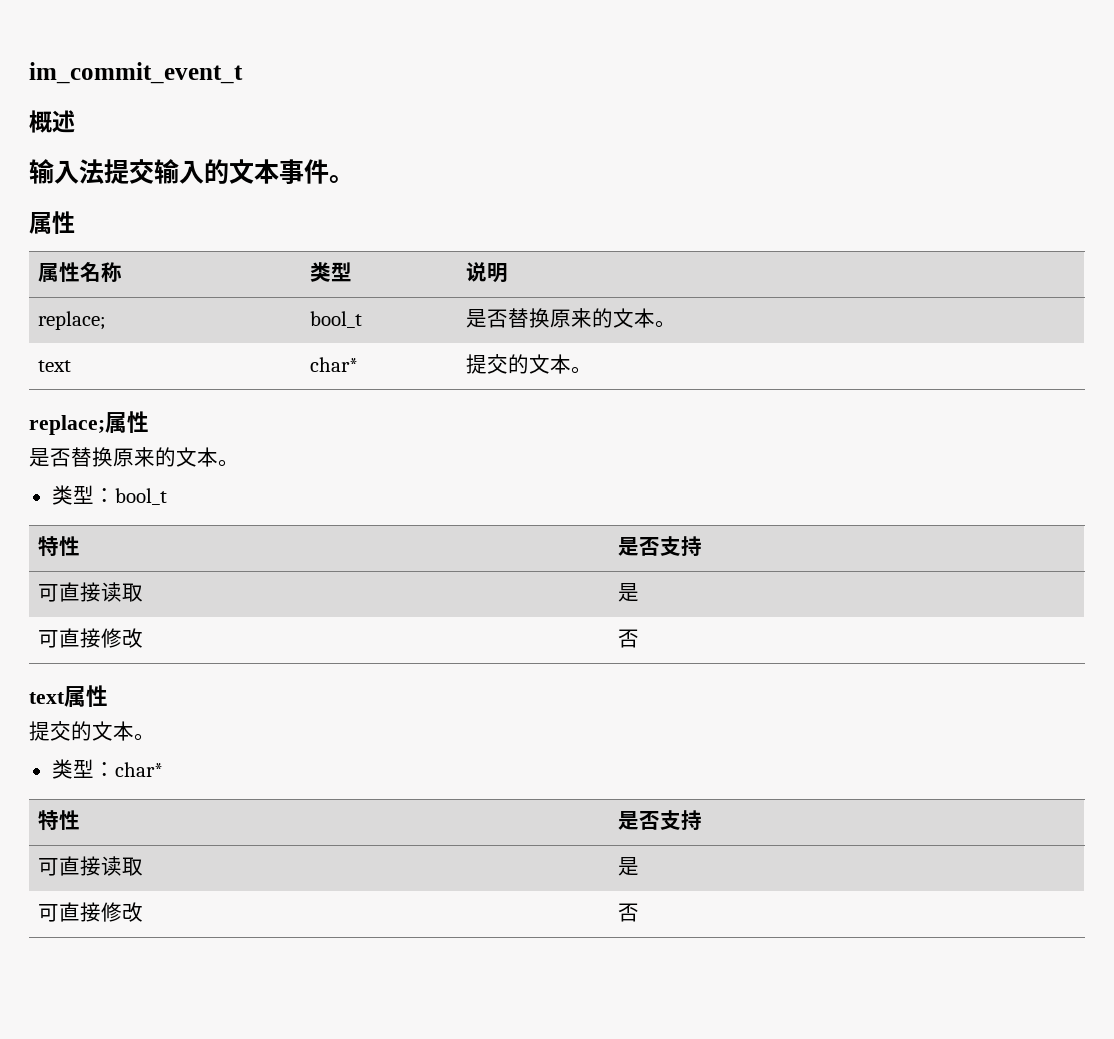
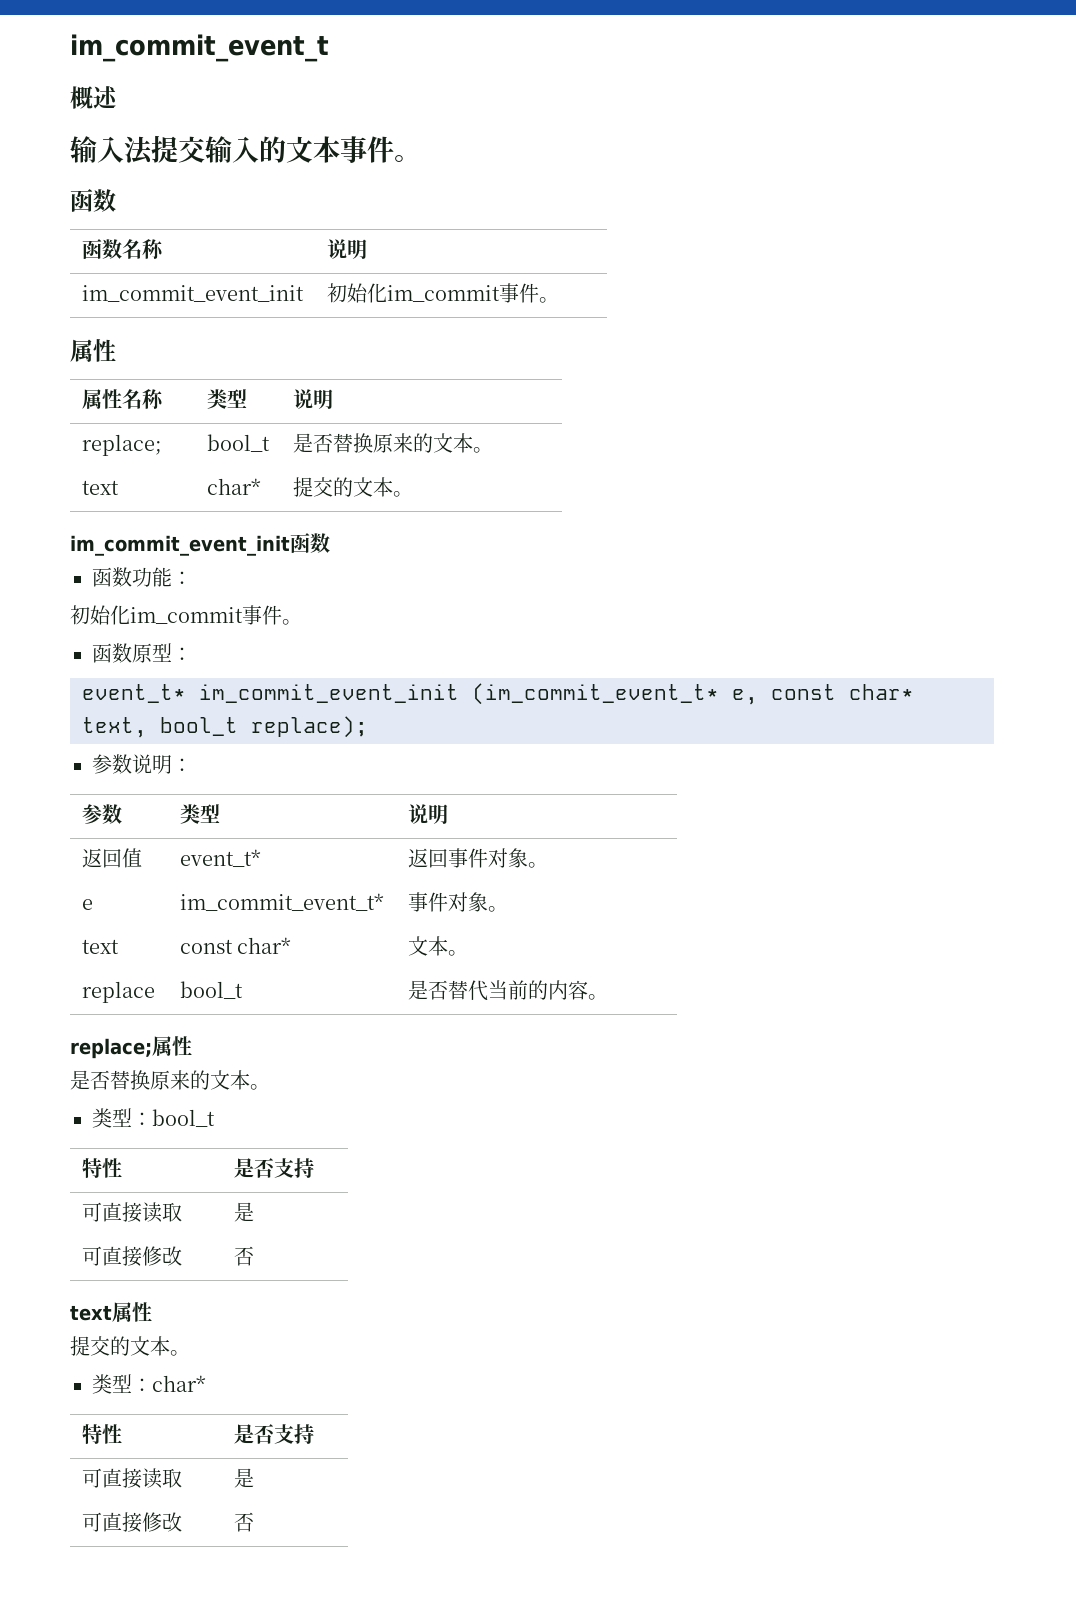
  输入法提交输入的文本事件。
+ 函数
+ 函数名称 | 说明
+ im_commit_event_init | 初始化im_commit事件。
+ im_commit_event_init函数
+ 函数功能：
+ 初始化im_commit事件。
+ 函数原型：
+ event_t* im_commit_event_init (im_commit_event_t* e, const char* text, bool_t replace);
+ 参数说明：
+ 参数 | 类型 | 说明
+ 返回值 | event_t* | 返回事件对象。
+ e | im_commit_event_t* | 事件对象。
+ text | const char* | 文本。
+ replace | bool_t | 是否替代当前的内容。

